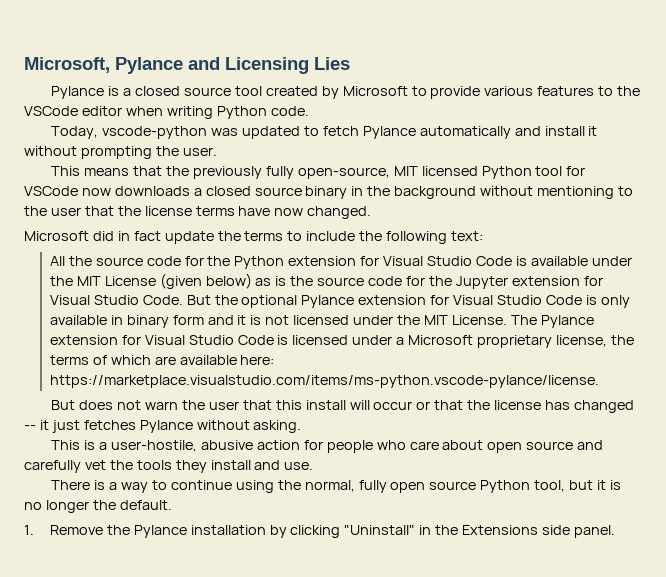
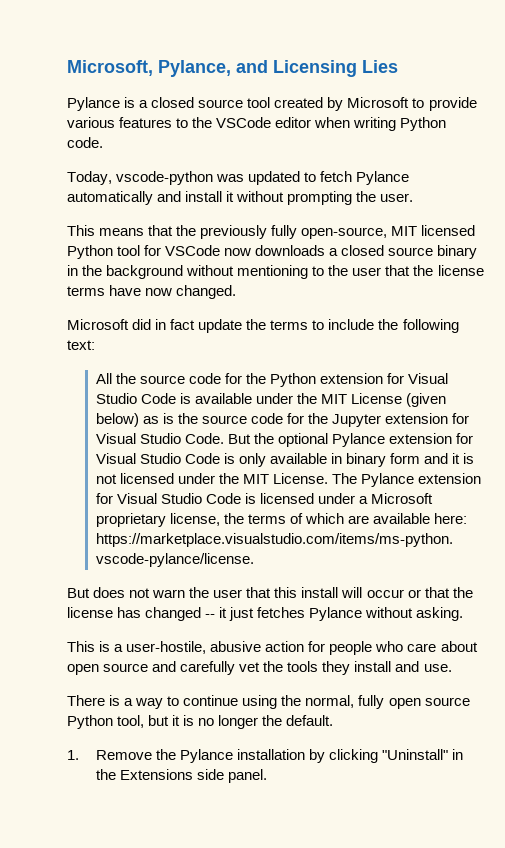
- Microsoft, Pylance and Licensing Lies
+ Microsoft, Pylance, and Licensing Lies

